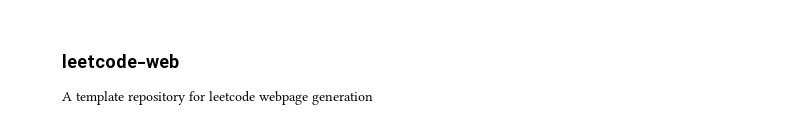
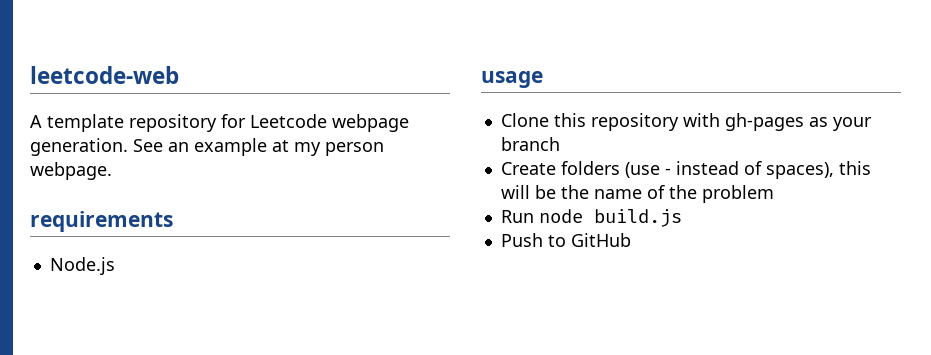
- A template repository for leetcode webpage generation
+ A template repository for Leetcode webpage generation. See an example at my person webpage.
+ requirements
+ Node.js
+ usage
+ Clone this repository with gh-pages as your branch
+ Create folders (use - instead of spaces), this will be the name of the problem
+ Run node build.js
+ Push to GitHub

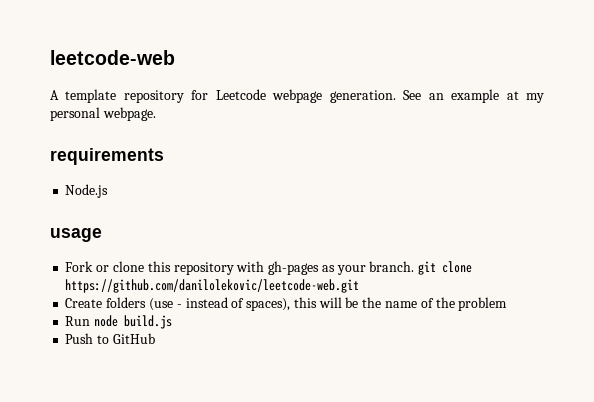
- See an example at my person webpage.
+ See an example at my personal webpage.
- Clone this repository with gh-pages as your branch
+ Fork or clone this repository with gh-pages as your branch. git clone https://github.com/danilolekovic/leetcode-web.git

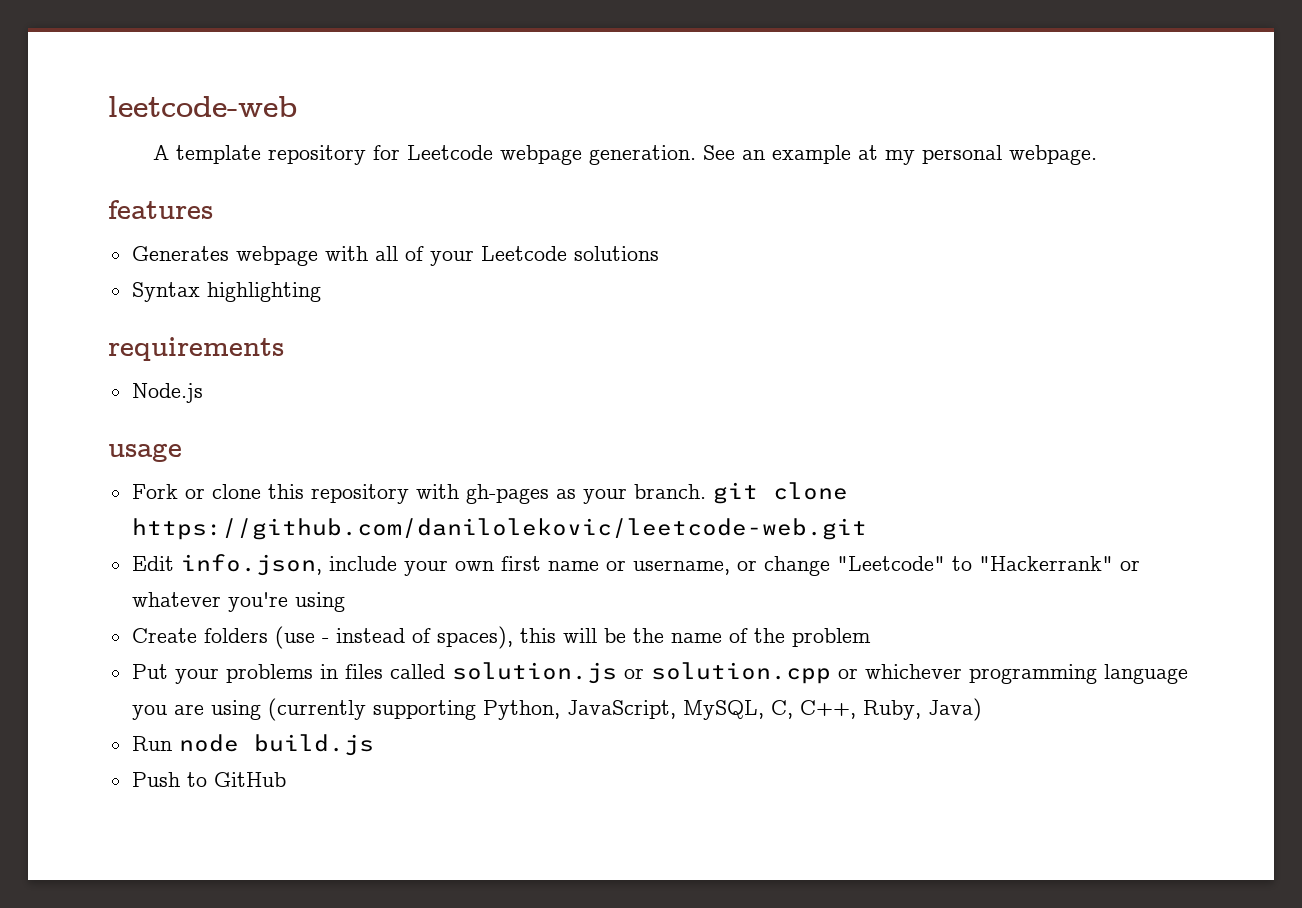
+ features
+ Generates webpage with all of your Leetcode solutions
+ Syntax highlighting
+ Edit info.json, include your own first name or username, or change "Leetcode" to "Hackerrank" or whatever you're using
+ Put your problems in files called solution.js or solution.cpp or whichever programming language you are using (currently supporting Python, JavaScript, MySQL, C, C++, Ruby, Java)

